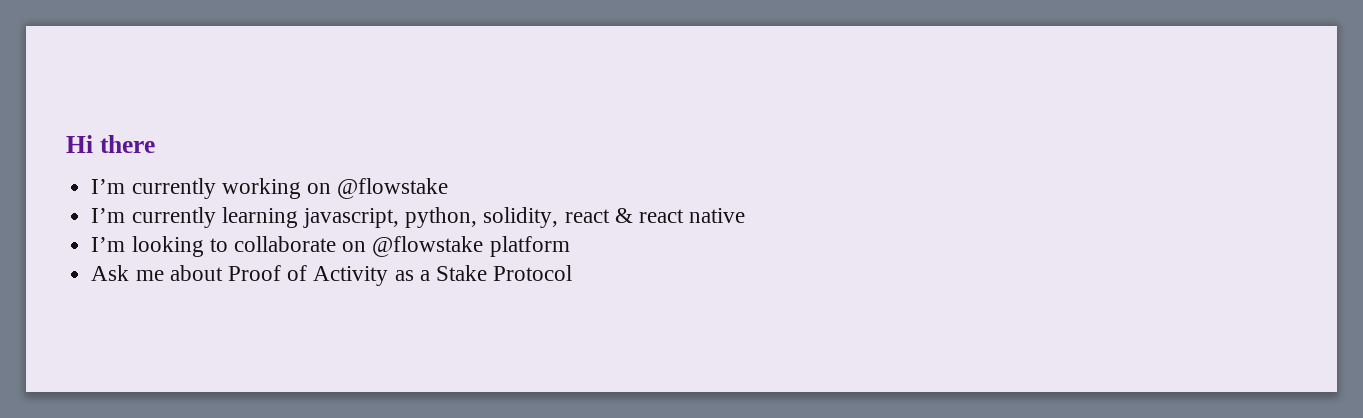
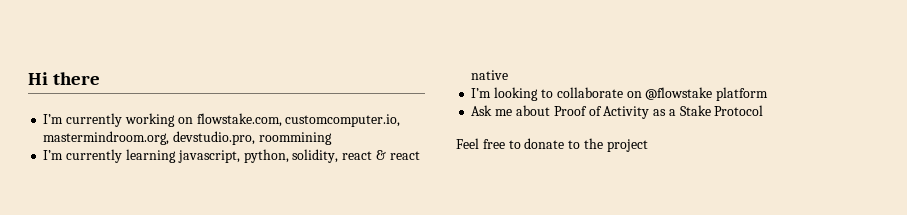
- I’m currently working on @flowstake
+ I’m currently working on flowstake.com, customcomputer.io, mastermindroom.org, devstudio.pro, roommining
+ Feel free to donate to the project

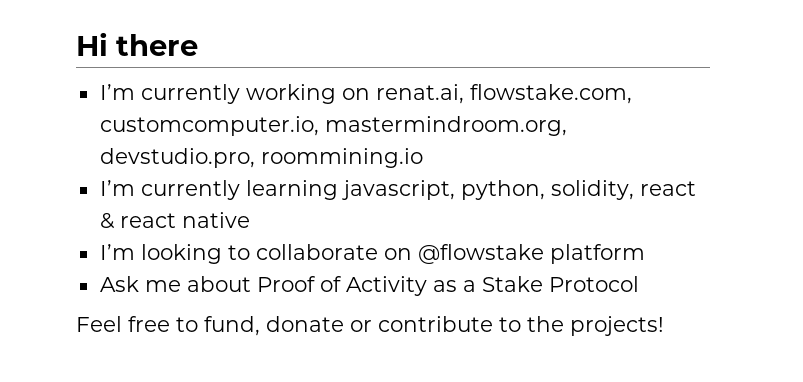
- I’m currently working on flowstake.com, customcomputer.io, mastermindroom.org, devstudio.pro, roommining
+ I’m currently working on renat.ai, flowstake.com, customcomputer.io, mastermindroom.org, devstudio.pro, roommining.io
- Feel free to donate to the project
+ Feel free to fund, donate or contribute to the projects!

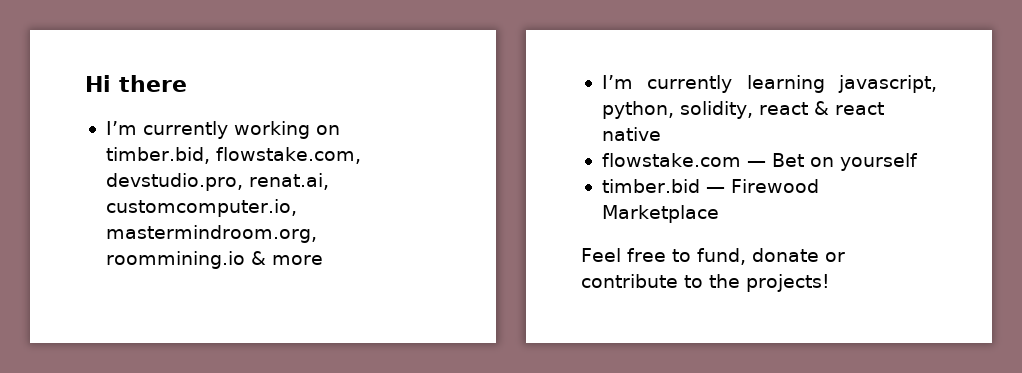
- I’m currently working on renat.ai, flowstake.com, customcomputer.io, mastermindroom.org, devstudio.pro, roommining.io
+ I’m currently working on timber.bid, flowstake.com, devstudio.pro, renat.ai, customcomputer.io, mastermindroom.org, roommining.io & more
- I’m looking to collaborate on @flowstake platform
- Ask me about Proof of Activity as a Stake Protocol
+ flowstake.com — Bet on yourself
+ timber.bid — Firewood Marketplace

